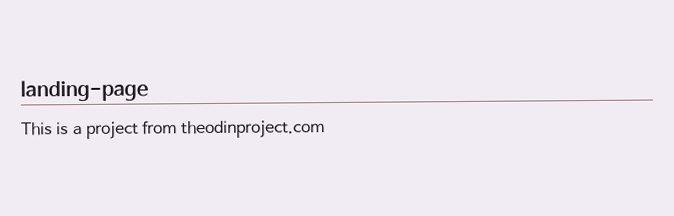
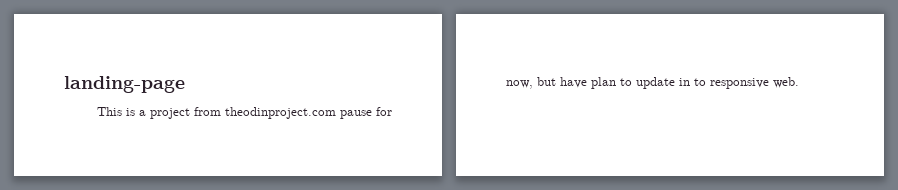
- This is a project from theodinproject.com
+ This is a project from theodinproject.com pause for now, but have plan to update in to responsive web.

